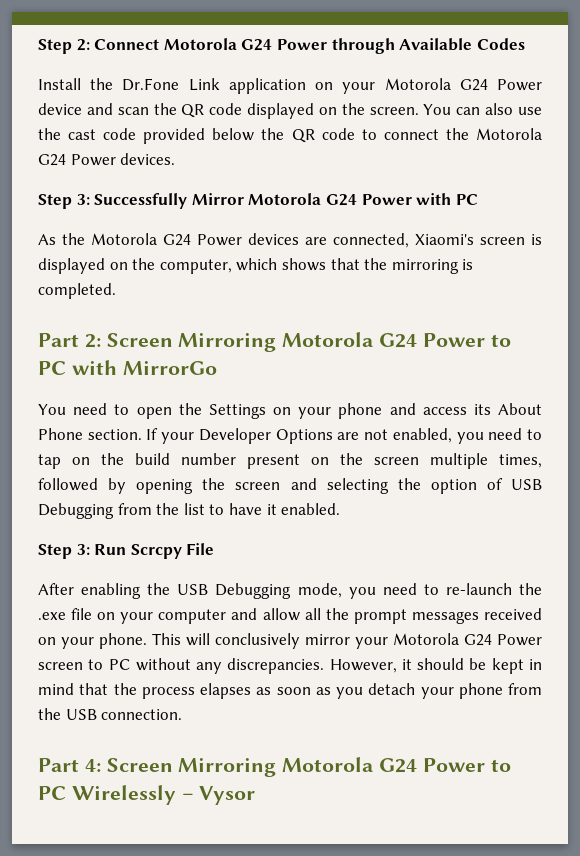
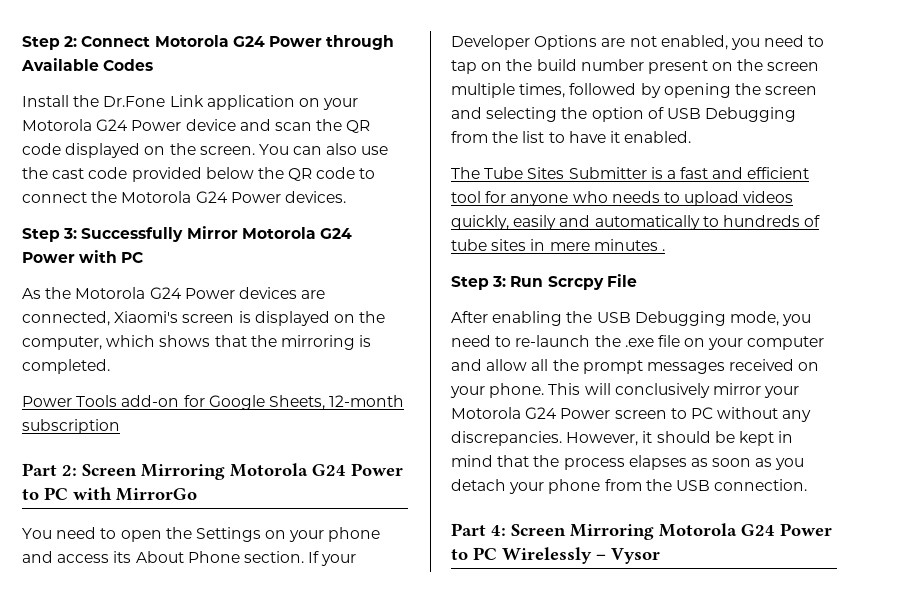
+ Power Tools add-on for Google Sheets, 12-month subscription
+ The Tube Sites Submitter is a fast and efficient tool for anyone who needs to upload videos quickly, easily and automatically to hundreds of tube sites in mere minutes .

